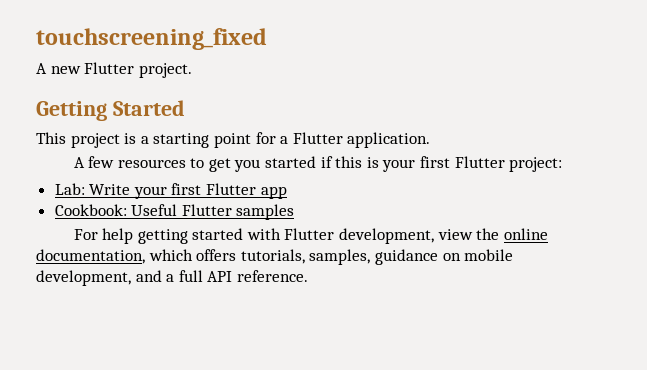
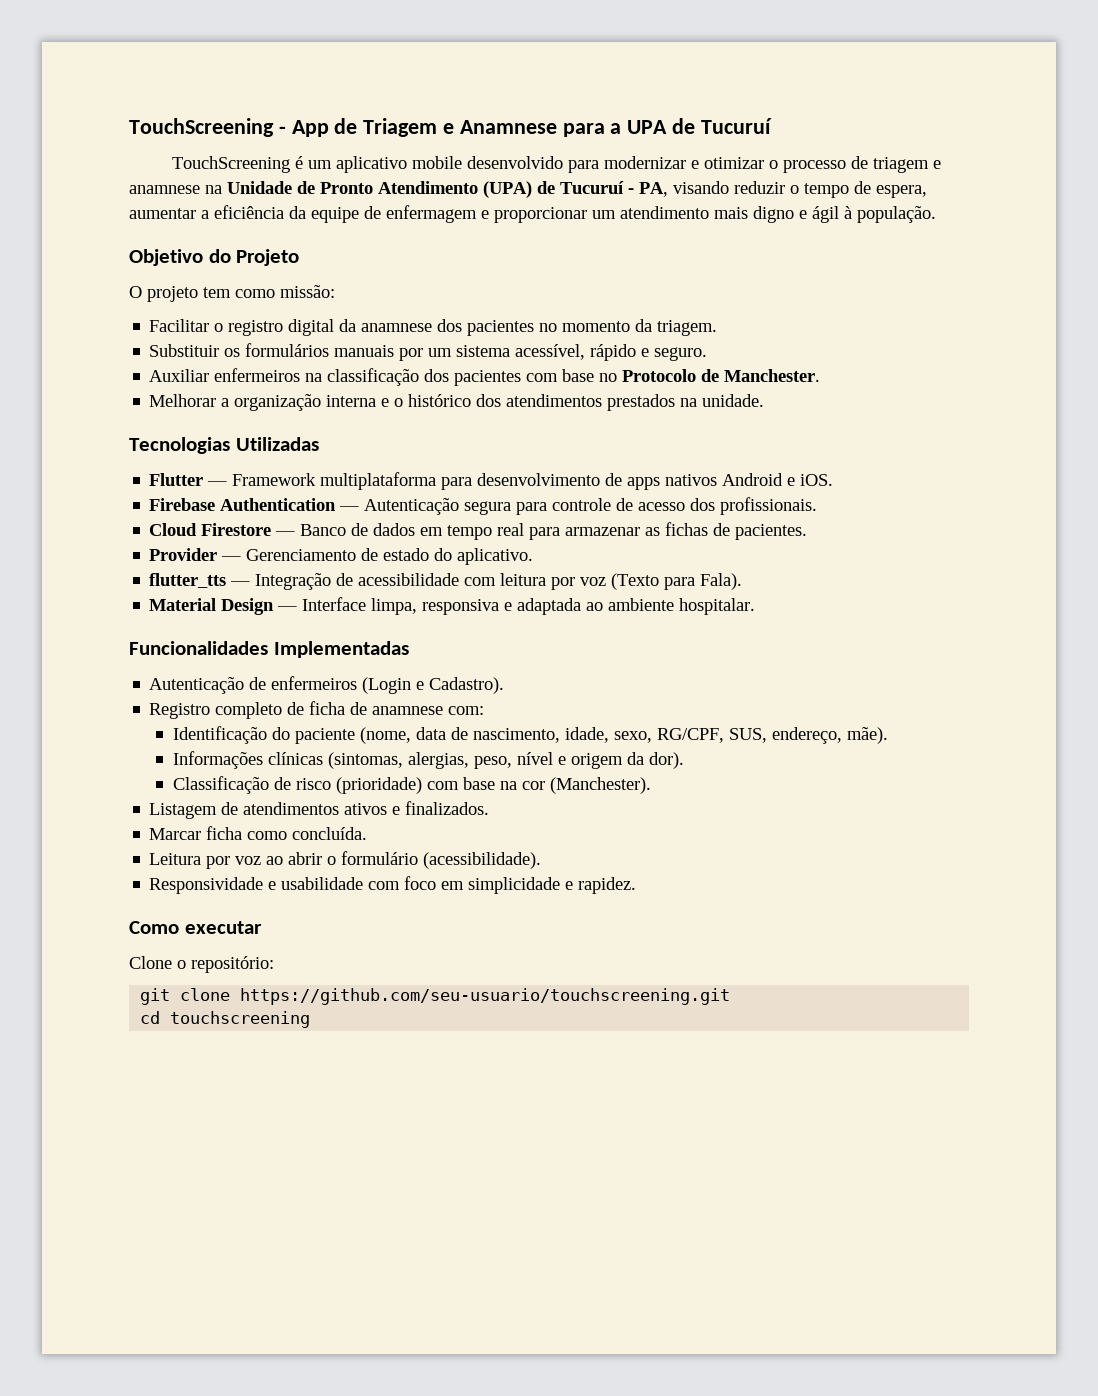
- touchscreening_fixed
- A new Flutter project.
- Getting Started
- This project is a starting point for a Flutter application.
- A few resources to get you started if this is your first Flutter project:
- Lab: Write your first Flutter app
- Cookbook: Useful Flutter samples
- For help getting started with Flutter development, view the online documentation, which offers tutorials, samples, guidance on mobile development, and a full API reference.
+ TouchScreening - App de Triagem e Anamnese para a UPA de Tucuruí
+ TouchScreening é um aplicativo mobile desenvolvido para modernizar e otimizar o processo de triagem e anamnese na Unidade de Pronto Atendimento (UPA) de Tucuruí - PA, visando reduzir o tempo de espera, aumentar a eficiência da equipe de enfermagem e proporcionar um atendimento mais digno e ágil à população.
+ Objetivo do Projeto
+ O projeto tem como missão:
+ Facilitar o registro digital da anamnese dos pacientes no momento da triagem.
+ Substituir os formulários manuais por um sistema acessível, rápido e seguro.
+ Auxiliar enfermeiros na classificação dos pacientes com base no Protocolo de Manchester.
+ Melhorar a organização interna e o histórico dos atendimentos prestados na unidade.
+ Tecnologias Utilizadas
+ Flutter — Framework multiplataforma para desenvolvimento de apps nativos Android e iOS.
+ Firebase Authentication — Autenticação segura para controle de acesso dos profissionais.
+ Cloud Firestore — Banco de dados em tempo real para armazenar as fichas de pacientes.
+ Provider — Gerenciamento de estado do aplicativo.
+ flutter_tts — Integração de acessibilidade com leitura por voz (Texto para Fala).
+ Material Design — Interface limpa, responsiva e adaptada ao ambiente hospitalar.
+ Funcionalidades Implementadas
+ Autenticação de enfermeiros (Login e Cadastro).
+ Registro completo de ficha de anamnese com:
+ Identificação do paciente (nome, data de nascimento, idade, sexo, RG/CPF, SUS, endereço, mãe).
+ Informações clínicas (sintomas, alergias, peso, nível e origem da dor).
+ Classificação de risco (prioridade) com base na cor (Manchester).
+ Listagem de atendimentos ativos e finalizados.
+ Marcar ficha como concluída.
+ Leitura por voz ao abrir o formulário (acessibilidade).
+ Responsividade e usabilidade com foco em simplicidade e rapidez.
+ Como executar
+ Clone o repositório:
+ git clone https://github.com/seu-usuario/touchscreening.git
+ cd touchscreening

